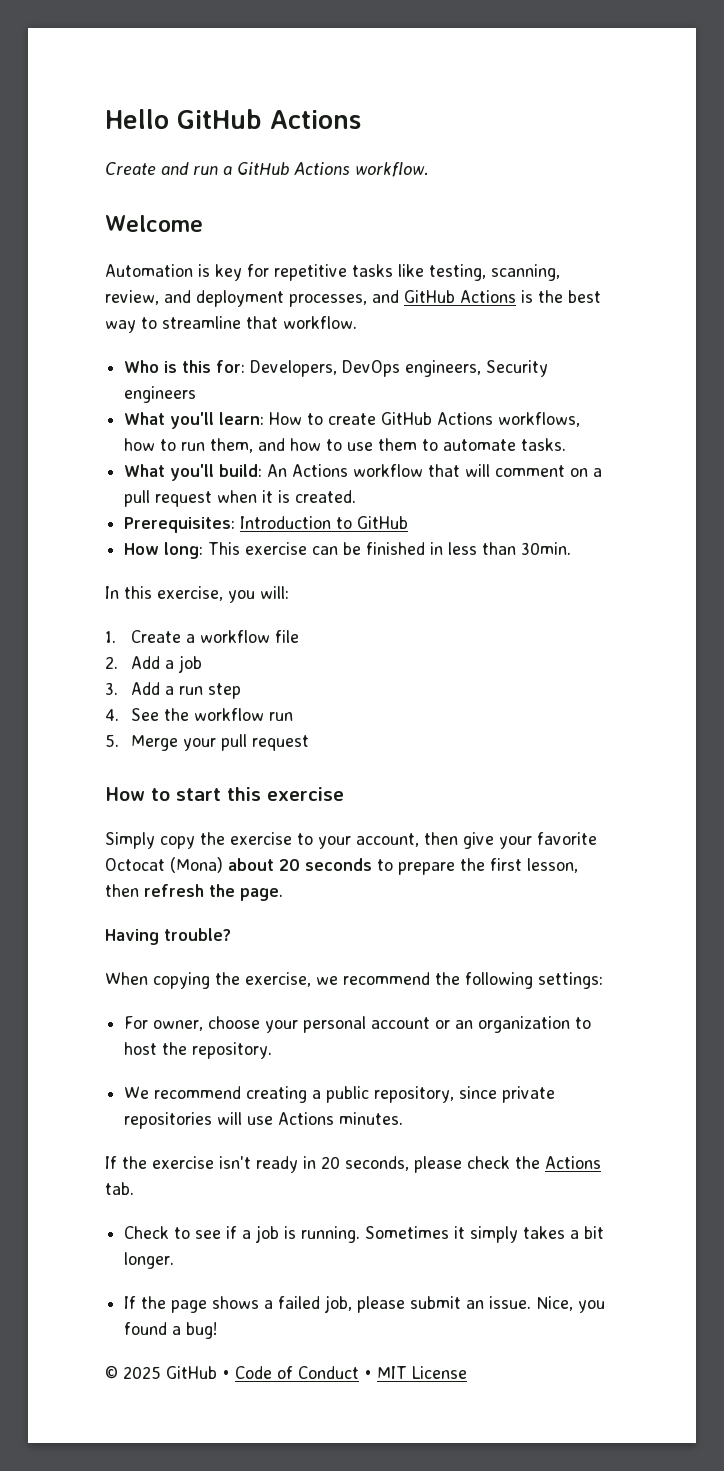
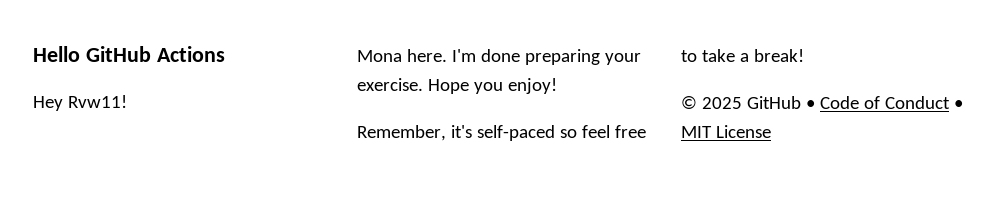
- Create and run a GitHub Actions workflow.
- Welcome
- Automation is key for repetitive tasks like testing, scanning, review, and deployment processes, and GitHub Actions is the best way to streamline that workflow.
- Who is this for: Developers, DevOps engineers, Security engineers
- What you'll learn: How to create GitHub Actions workflows, how to run them, and how to use them to automate tasks.
- What you'll build: An Actions workflow that will comment on a pull request when it is created.
- Prerequisites: Introduction to GitHub
- How long: This exercise can be finished in less than 30min.
- In this exercise, you will:
- 1. Create a workflow file
- 2. Add a job
- 3. Add a run step
- 4. See the workflow run
- 5. Merge your pull request
- How to start this exercise
- Simply copy the exercise to your account, then give your favorite Octocat (Mona) about 20 seconds to prepare the first lesson, then refresh the page.
- Having trouble?
- When copying the exercise, we recommend the following settings:
- For owner, choose your personal account or an organization to host the repository.
- We recommend creating a public repository, since private repositories will use Actions minutes.
- If the exercise isn't ready in 20 seconds, please check the Actions tab.
- Check to see if a job is running. Sometimes it simply takes a bit longer.
- If the page shows a failed job, please submit an issue. Nice, you found a bug!
+ Hey Rvw11!
+ Mona here. I'm done preparing your exercise. Hope you enjoy!
+ Remember, it's self-paced so feel free to take a break!

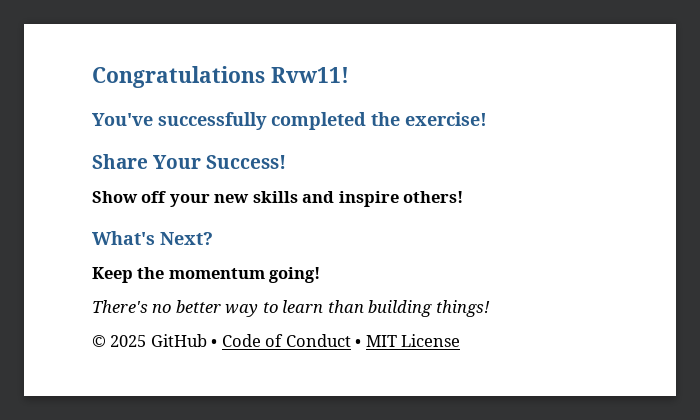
- Hello GitHub Actions
- Hey Rvw11!
- Mona here. I'm done preparing your exercise. Hope you enjoy!
- Remember, it's self-paced so feel free to take a break!
+ Congratulations Rvw11!
+ You've successfully completed the exercise!
+ Share Your Success!
+ Show off your new skills and inspire others!
+ What's Next?
+ Keep the momentum going!
+ There's no better way to learn than building things!

